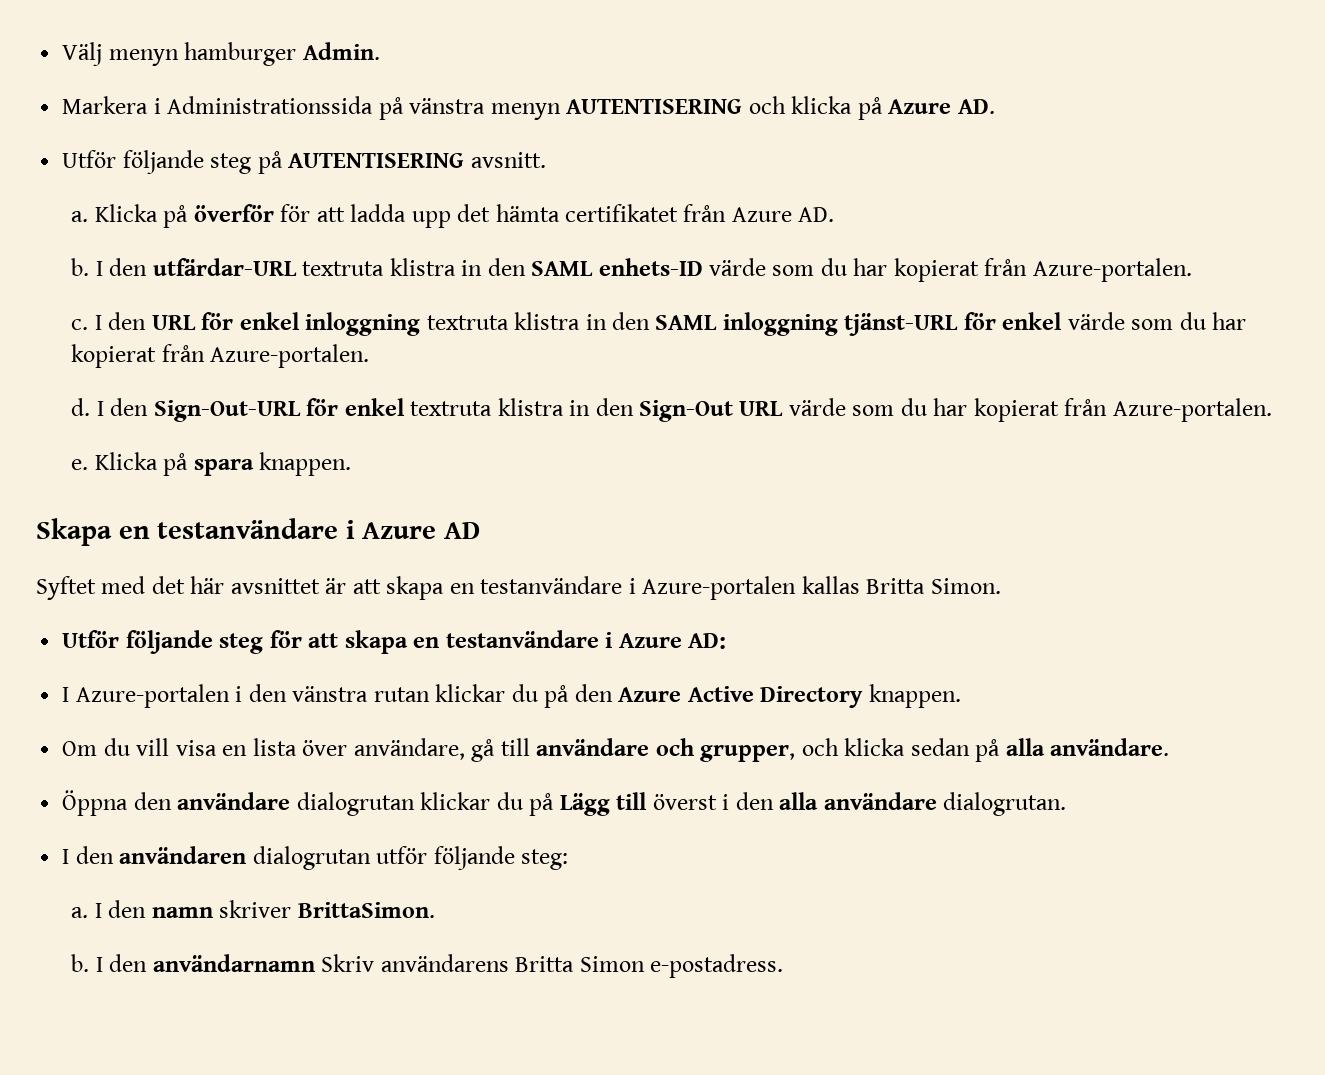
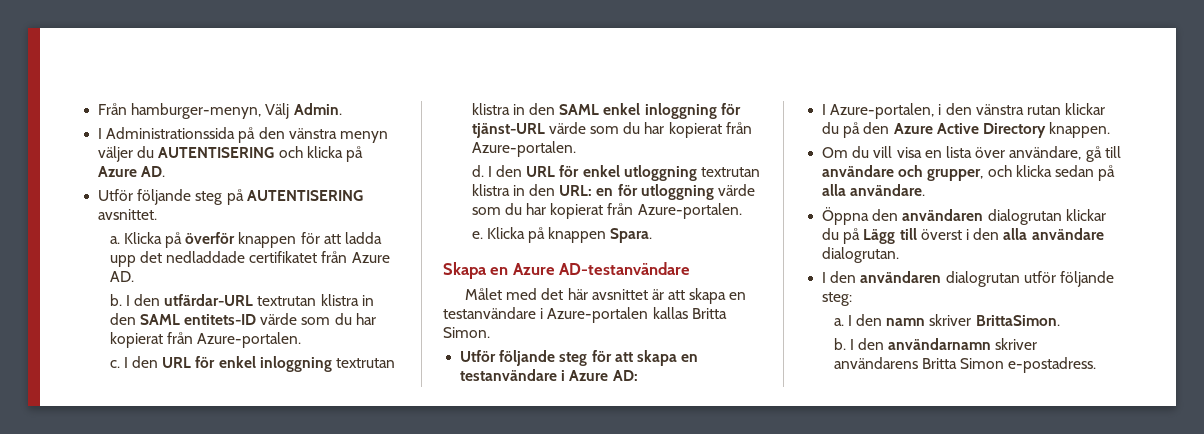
- Välj menyn hamburger Admin.
+ Från hamburger-menyn, Välj Admin.
- Markera i Administrationssida på vänstra menyn AUTENTISERING och klicka på Azure AD.
+ I Administrationssida på den vänstra menyn väljer du AUTENTISERING och klicka på Azure AD.
- Utför följande steg på AUTENTISERING avsnitt.
+ Utför följande steg på AUTENTISERING avsnittet.
- Klicka på överför för att ladda upp det hämta certifikatet från Azure AD.
+ Klicka på överför knappen för att ladda upp det nedladdade certifikatet från Azure AD.
- I den utfärdar-URL textruta klistra in den SAML enhets-ID värde som du har kopierat från Azure-portalen.
+ I den utfärdar-URL textrutan klistra in den SAML entitets-ID värde som du har kopierat från Azure-portalen.
- I den URL för enkel inloggning textruta klistra in den SAML inloggning tjänst-URL för enkel värde som du har kopierat från Azure-portalen.
+ I den URL för enkel inloggning textrutan klistra in den SAML enkel inloggning för tjänst-URL värde som du har kopierat från Azure-portalen.
- I den Sign-Out-URL för enkel textruta klistra in den Sign-Out URL värde som du har kopierat från Azure-portalen.
+ I den URL för enkel utloggning textrutan klistra in den URL: en för utloggning värde som du har kopierat från Azure-portalen.
- Klicka på spara knappen.
+ Klicka på knappen Spara.
- Skapa en testanvändare i Azure AD
- Syftet med det här avsnittet är att skapa en testanvändare i Azure-portalen kallas Britta Simon.
+ Skapa en Azure AD-testanvändare
+ Målet med det här avsnittet är att skapa en testanvändare i Azure-portalen kallas Britta Simon.
- I Azure-portalen i den vänstra rutan klickar du på den Azure Active Directory knappen.
+ I Azure-portalen, i den vänstra rutan klickar du på den Azure Active Directory knappen.
- Öppna den användare dialogrutan klickar du på Lägg till överst i den alla användare dialogrutan.
+ Öppna den användaren dialogrutan klickar du på Lägg till överst i den alla användare dialogrutan.
- I den användarnamn Skriv användarens Britta Simon e-postadress.
+ I den användarnamn skriver användarens Britta Simon e-postadress.

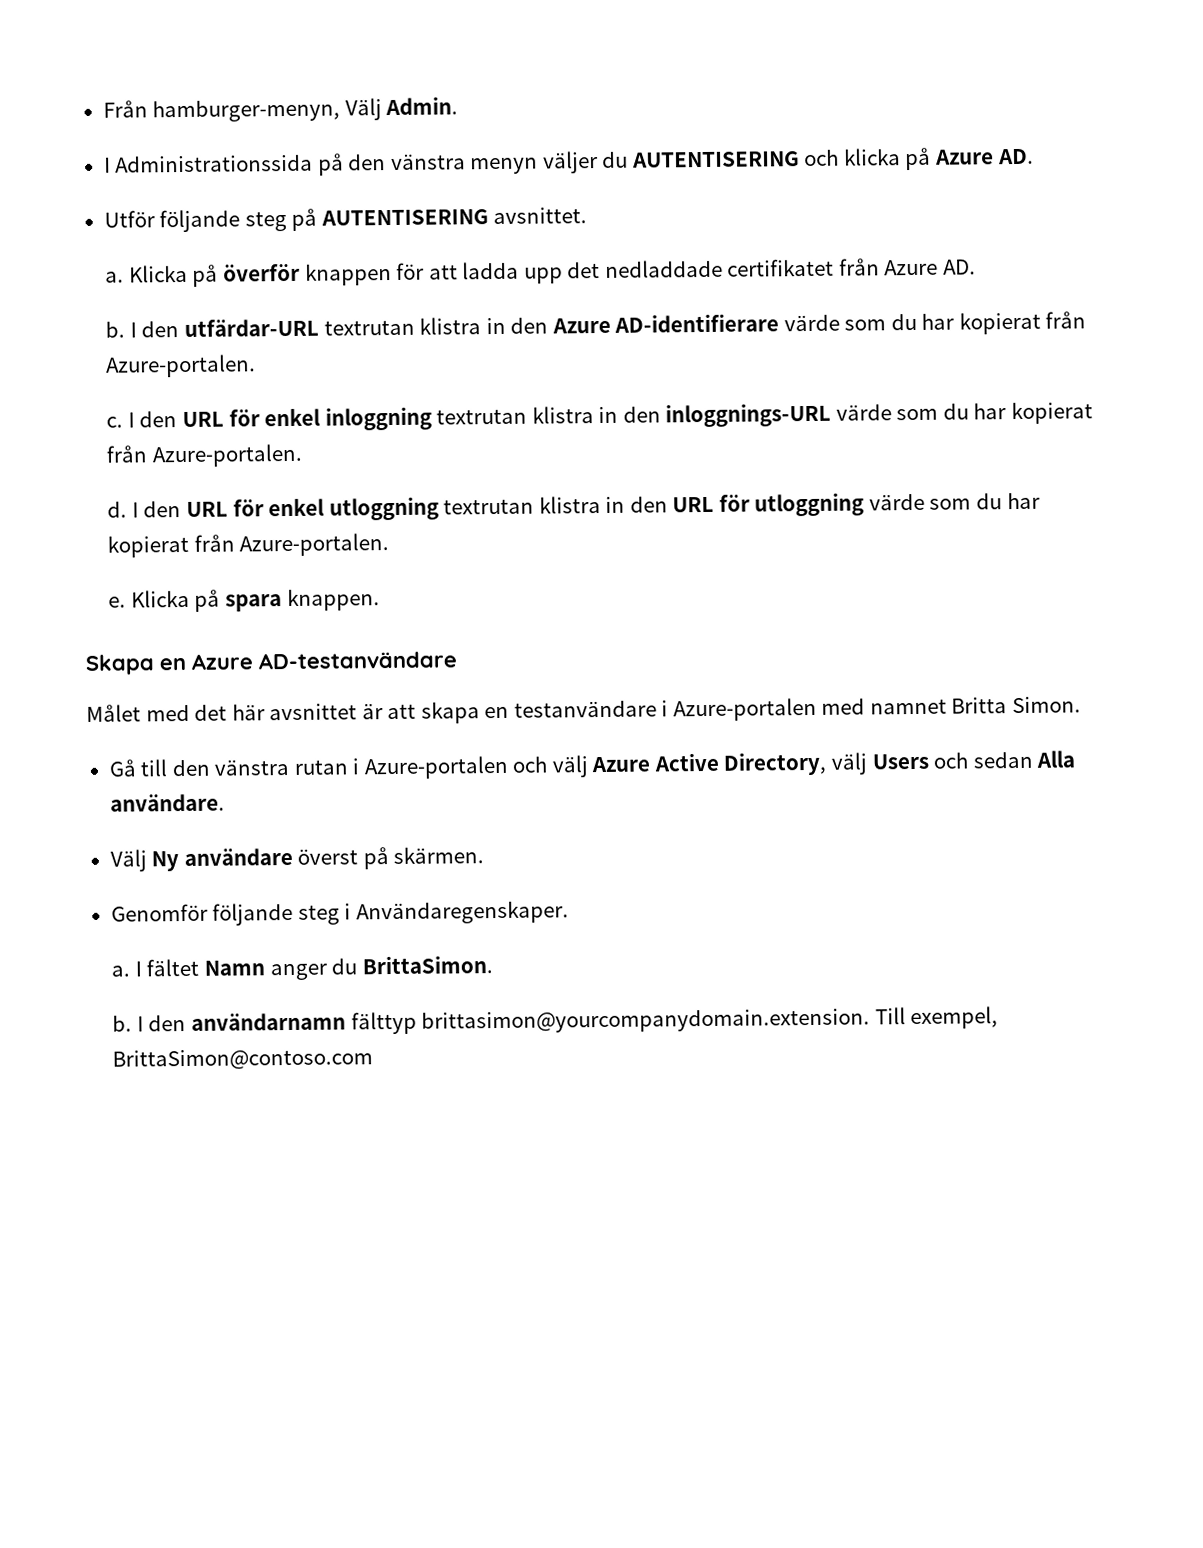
- I den utfärdar-URL textrutan klistra in den SAML entitets-ID värde som du har kopierat från Azure-portalen.
+ I den utfärdar-URL textrutan klistra in den Azure AD-identifierare värde som du har kopierat från Azure-portalen.
- I den URL för enkel inloggning textrutan klistra in den SAML enkel inloggning för tjänst-URL värde som du har kopierat från Azure-portalen.
+ I den URL för enkel inloggning textrutan klistra in den inloggnings-URL värde som du har kopierat från Azure-portalen.
- I den URL för enkel utloggning textrutan klistra in den URL: en för utloggning värde som du har kopierat från Azure-portalen.
+ I den URL för enkel utloggning textrutan klistra in den URL för utloggning värde som du har kopierat från Azure-portalen.
- Klicka på knappen Spara.
+ Klicka på spara knappen.
- Målet med det här avsnittet är att skapa en testanvändare i Azure-portalen kallas Britta Simon.
+ Målet med det här avsnittet är att skapa en testanvändare i Azure-portalen med namnet Britta Simon.
- Utför följande steg för att skapa en testanvändare i Azure AD:
- I Azure-portalen, i den vänstra rutan klickar du på den Azure Active Directory knappen.
- Om du vill visa en lista över användare, gå till användare och grupper, och klicka sedan på alla användare.
- Öppna den användaren dialogrutan klickar du på Lägg till överst i den alla användare dialogrutan.
- I den användaren dialogrutan utför följande steg:
- a. I den namn skriver BrittaSimon.
+ Gå till den vänstra rutan i Azure-portalen och välj Azure Active Directory, välj Users och sedan Alla användare.
+ Välj Ny användare överst på skärmen.
+ Genomför följande steg i Användaregenskaper.
+ a. I fältet Namn anger du BrittaSimon.
- I den användarnamn skriver användarens Britta Simon e-postadress.
+ I den användarnamn fälttyp brittasimon@yourcompanydomain.extension. Till exempel, BrittaSimon@contoso.com

